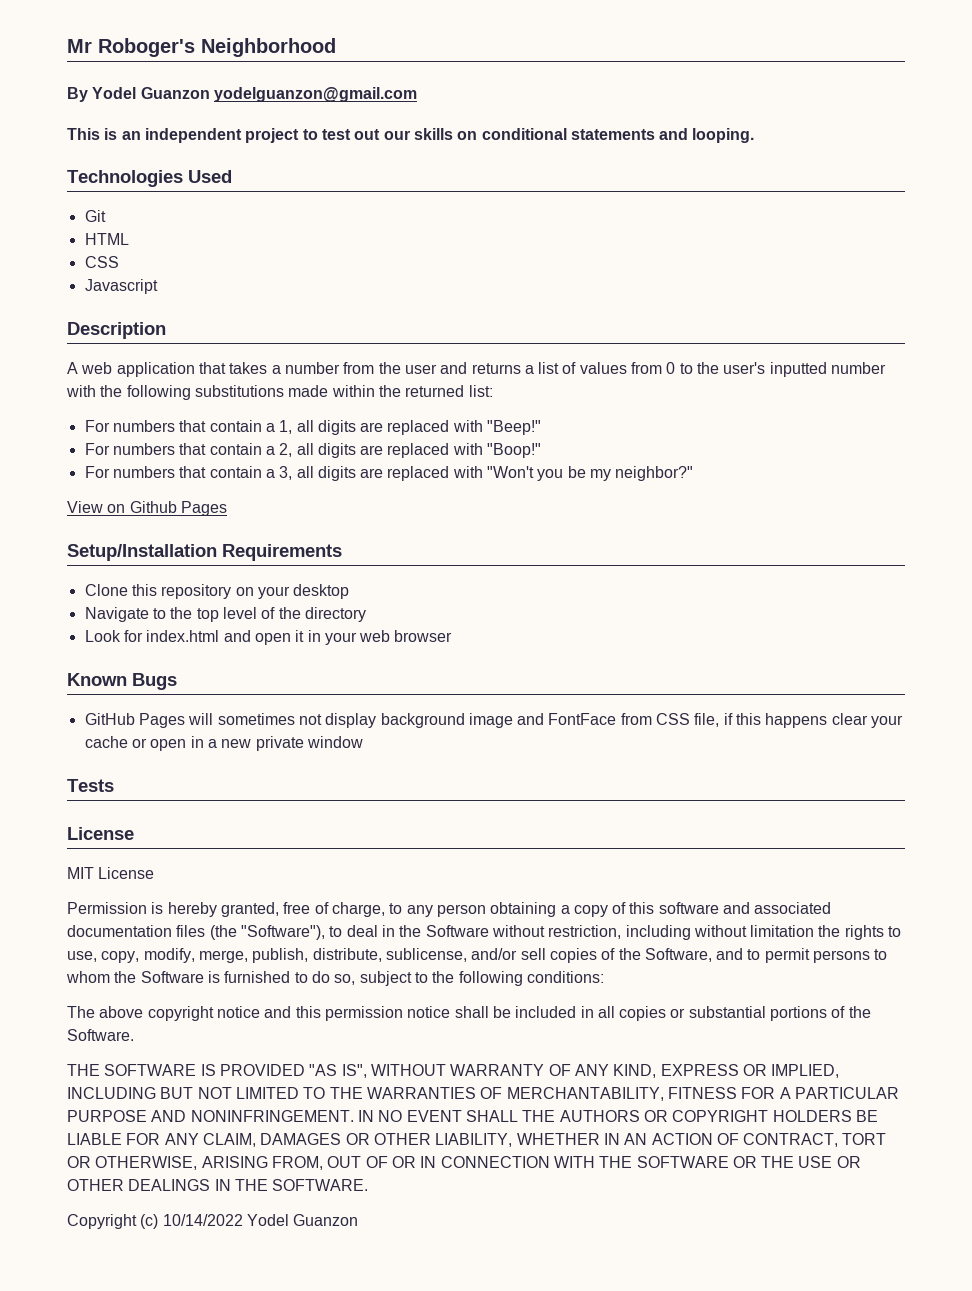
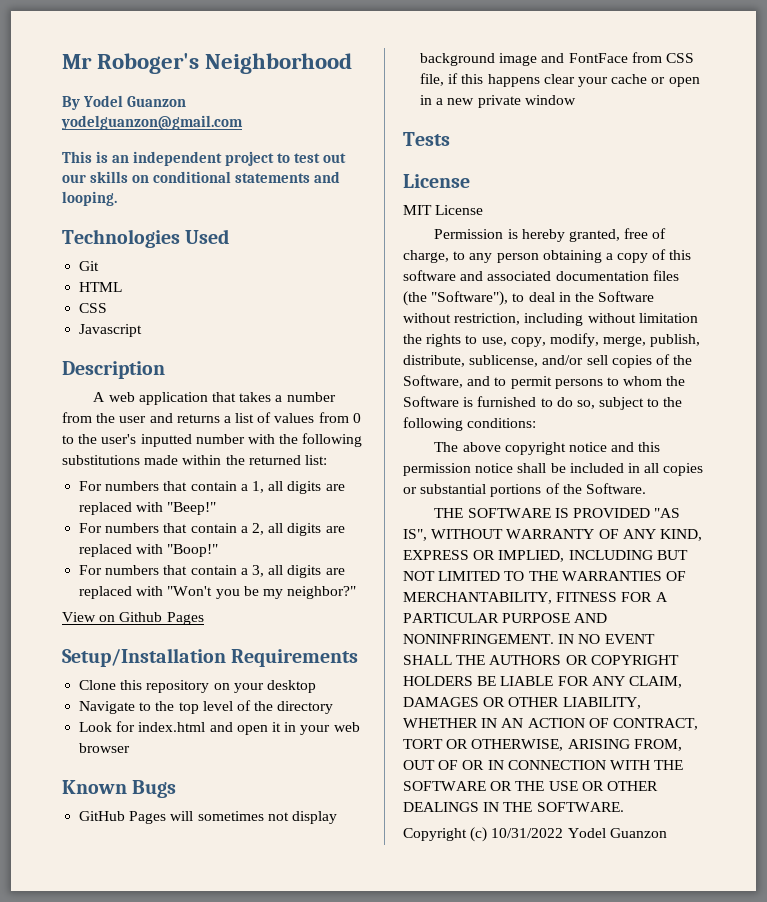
- Copyright (c) 10/14/2022 Yodel Guanzon
+ Copyright (c) 10/31/2022 Yodel Guanzon

